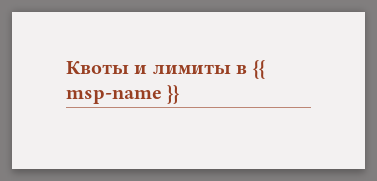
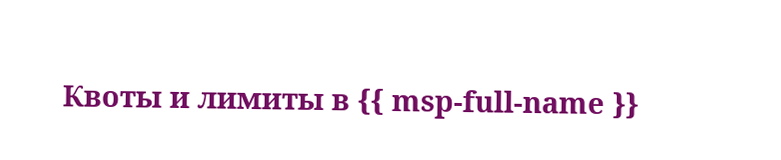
- Квоты и лимиты в {{ msp-name }}
+ Квоты и лимиты в {{ msp-full-name }}

